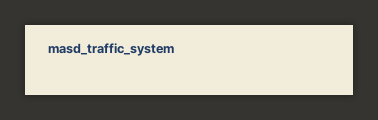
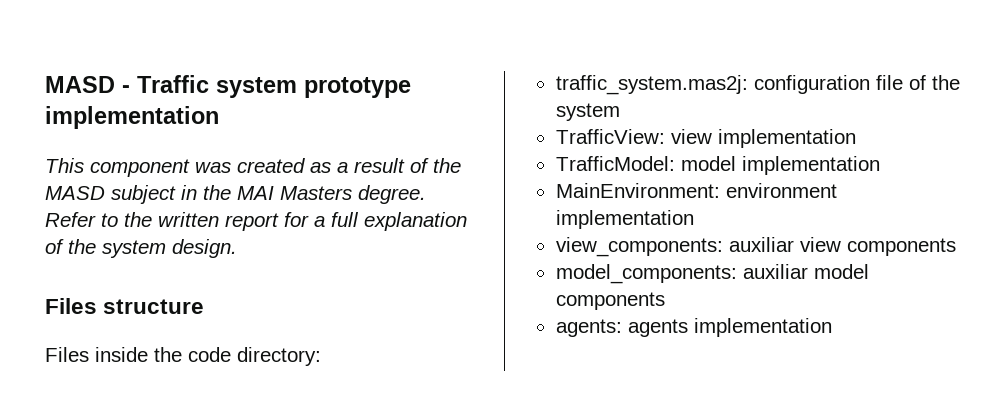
- masd_traffic_system
+ MASD - Traffic system prototype implementation
+ This component was created as a result of the MASD subject in the MAI Masters degree. Refer to the written report for a full explanation of the system design.
+ Files structure
+ Files inside the code directory:
+ traffic_system.mas2j: configuration file of the system
+ TrafficView: view implementation
+ TrafficModel: model implementation
+ MainEnvironment: environment implementation
+ view_components: auxiliar view components
+ model_components: auxiliar model components
+ agents: agents implementation

